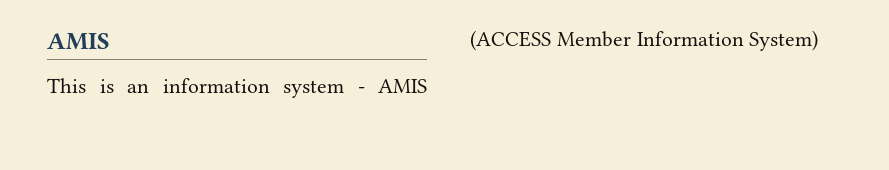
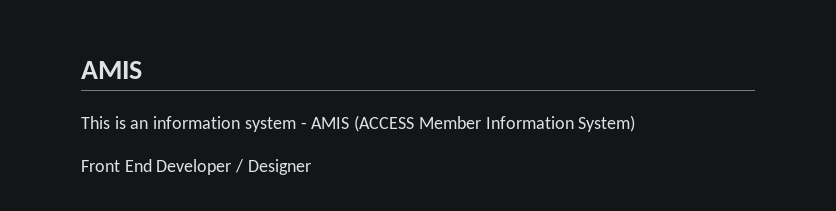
+ Front End Developer / Designer

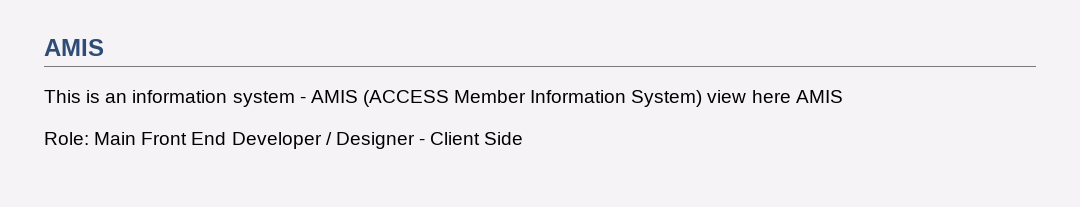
- This is an information system - AMIS (ACCESS Member Information System)
- Front End Developer / Designer
+ This is an information system - AMIS (ACCESS Member Information System) view here AMIS
+ Role: Main Front End Developer / Designer - Client Side

